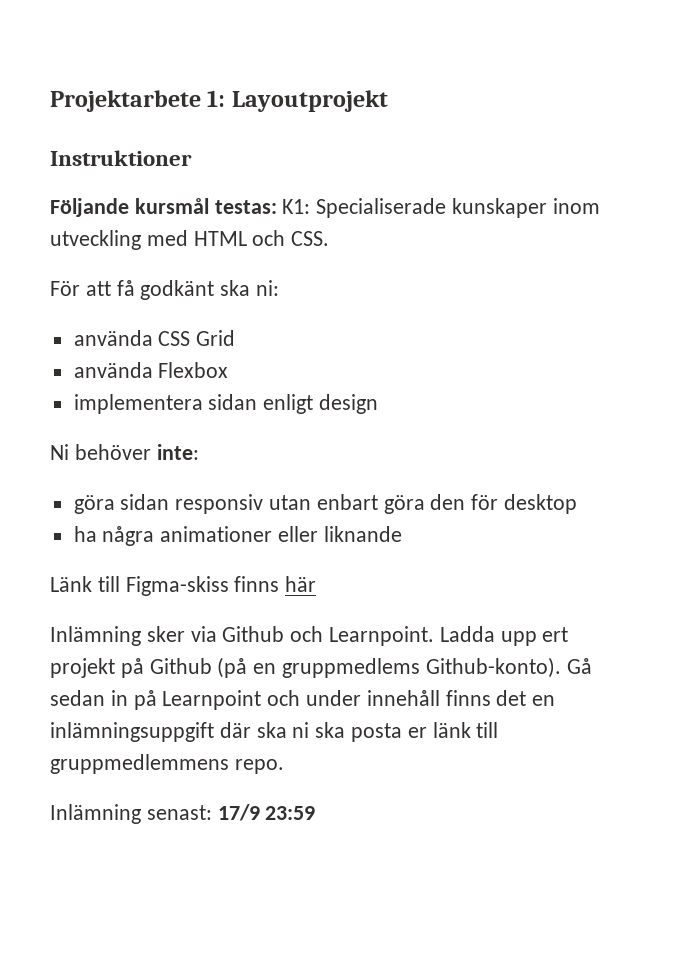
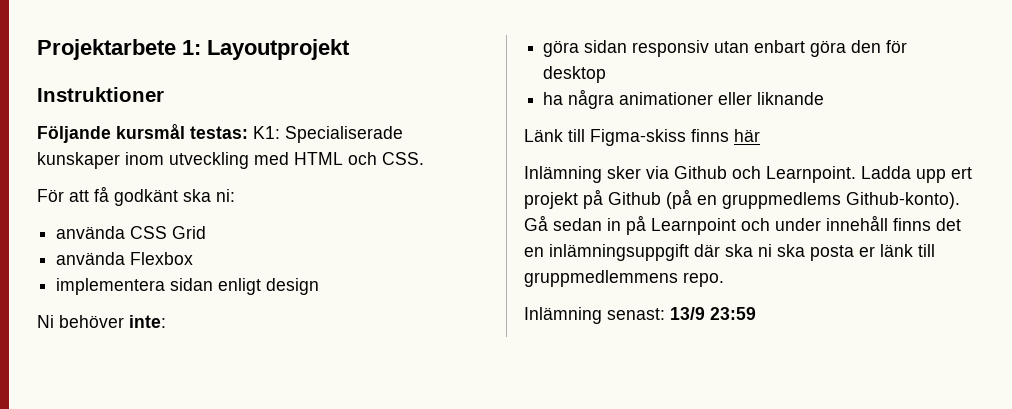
- Inlämning senast: 17/9 23:59
+ Inlämning senast: 13/9 23:59

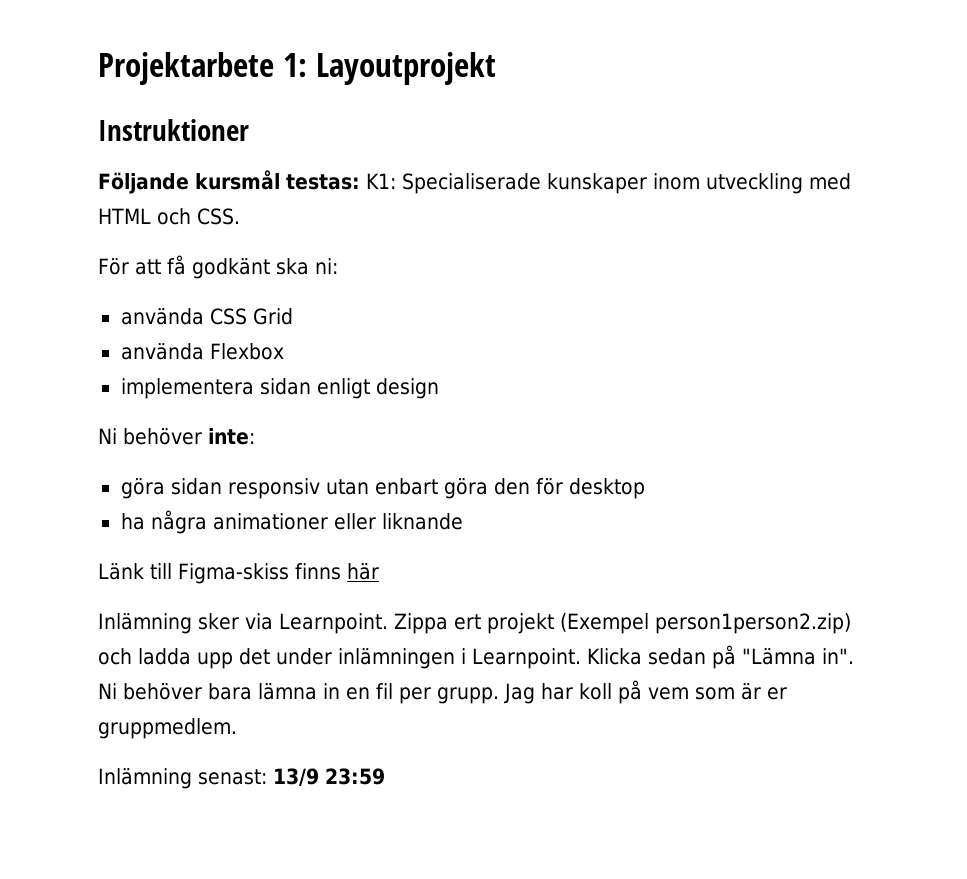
- Inlämning sker via Github och Learnpoint. Ladda upp ert projekt på Github (på en gruppmedlems Github-konto). Gå sedan in på Learnpoint och under innehåll finns det en inlämningsuppgift där ska ni ska posta er länk till gruppmedlemmens repo.
+ Inlämning sker via Learnpoint. Zippa ert projekt (Exempel person1person2.zip) och ladda upp det under inlämningen i Learnpoint. Klicka sedan på "Lämna in". Ni behöver bara lämna in en fil per grupp. Jag har koll på vem som är er gruppmedlem.

